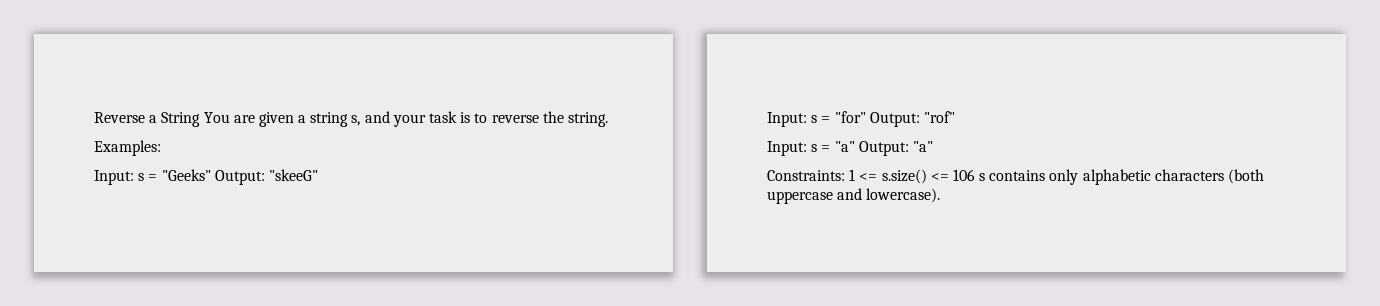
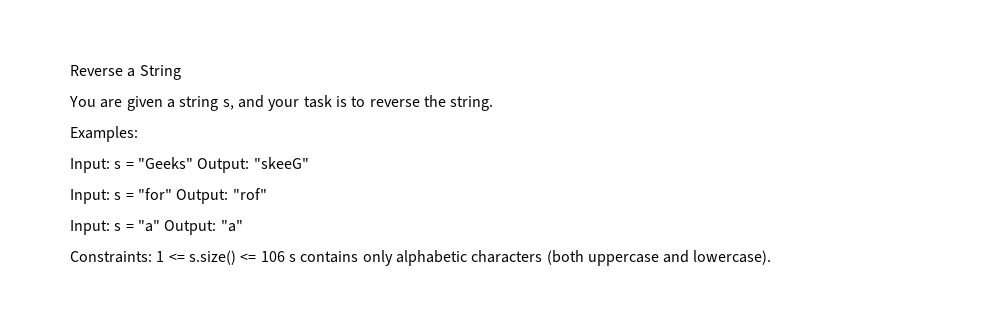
- Reverse a String You are given a string s, and your task is to reverse the string.
+ Reverse a String
+ You are given a string s, and your task is to reverse the string.

